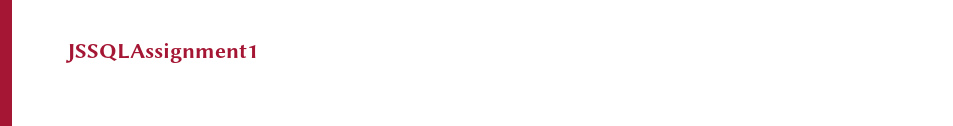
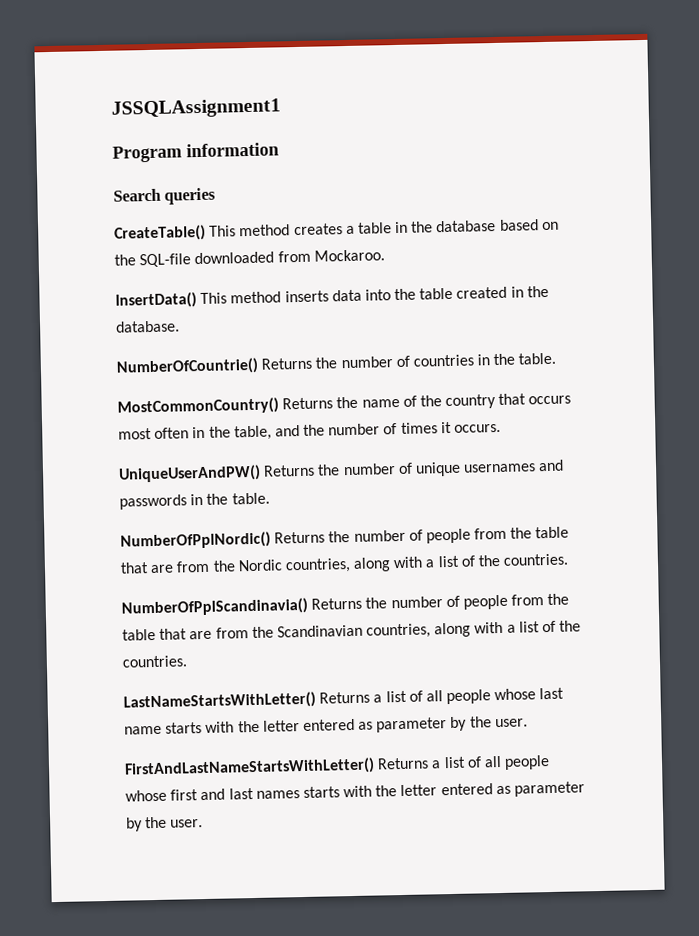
+ Program information
+ Search queries
+ CreateTable() This method creates a table in the database based on the SQL-file downloaded from Mockaroo.
+ InsertData() This method inserts data into the table created in the database.
+ NumberOfCountrie() Returns the number of countries in the table.
+ MostCommonCountry() Returns the name of the country that occurs most often in the table, and the number of times it occurs.
+ UniqueUserAndPW() Returns the number of unique usernames and passwords in the table.
+ NumberOfPplNordic() Returns the number of people from the table that are from the Nordic countries, along with a list of the countries.
+ NumberOfPplScandinavia() Returns the number of people from the table that are from the Scandinavian countries, along with a list of the countries.
+ LastNameStartsWithLetter() Returns a list of all people whose last name starts with the letter entered as parameter by the user.
+ FirstAndLastNameStartsWithLetter() Returns a list of all people whose first and last names starts with the letter entered as parameter by the user.

